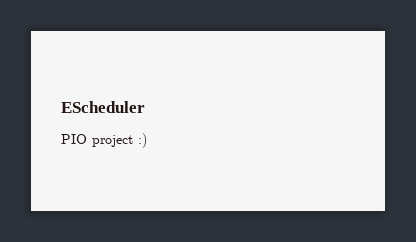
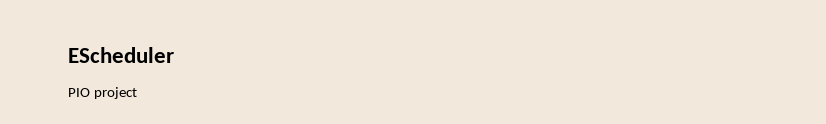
- PIO project :)
+ PIO project

